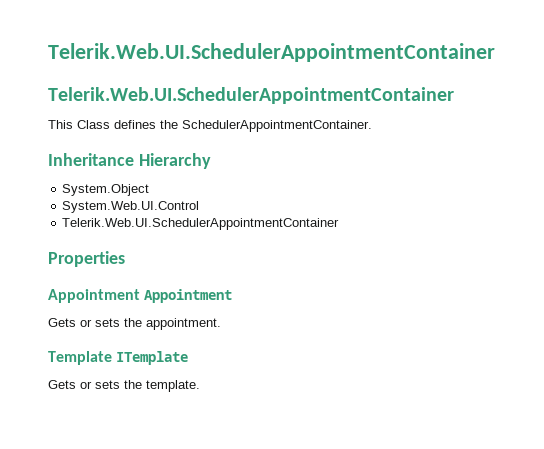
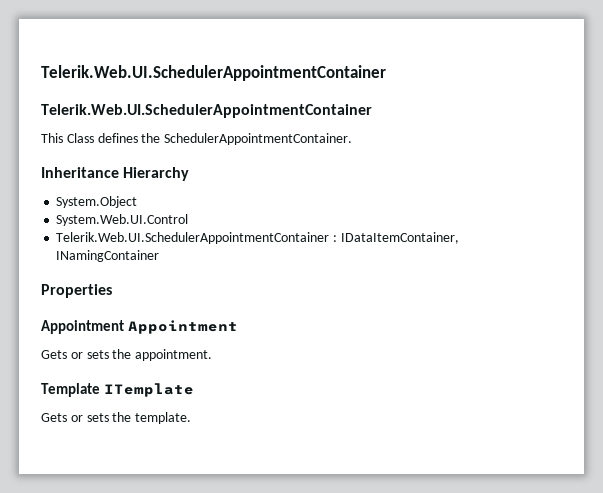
  System.Web.UI.Control
- Telerik.Web.UI.SchedulerAppointmentContainer
+ Telerik.Web.UI.SchedulerAppointmentContainer : IDataItemContainer, INamingContainer

